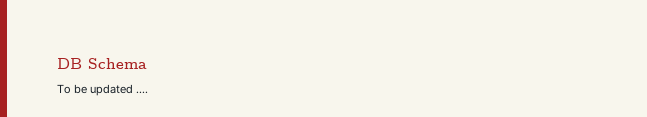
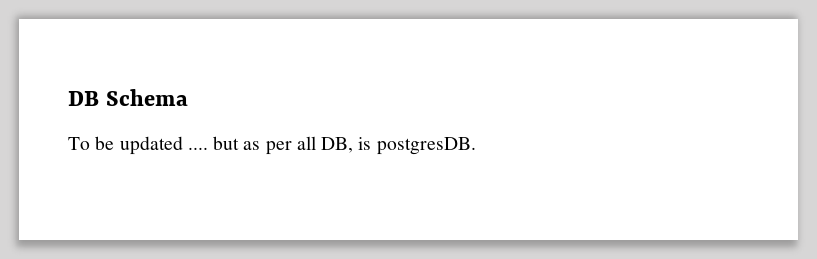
- To be updated ....
+ To be updated .... but as per all DB, is postgresDB.

